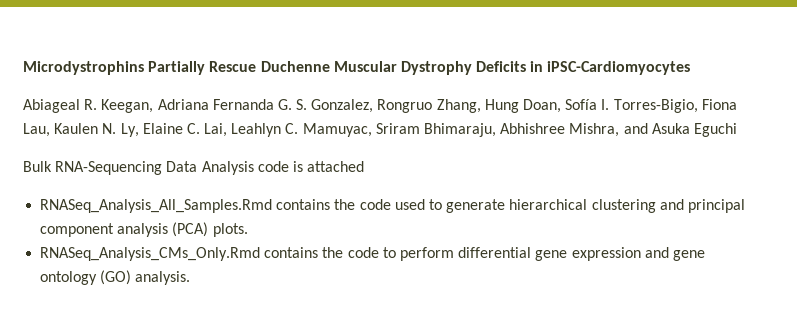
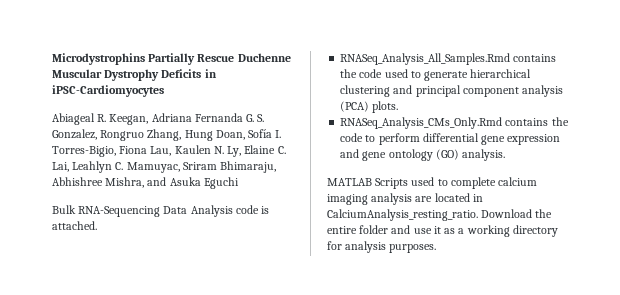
- Bulk RNA-Sequencing Data Analysis code is attached
+ Bulk RNA-Sequencing Data Analysis code is attached.
+ MATLAB Scripts used to complete calcium imaging analysis are located in CalciumAnalysis_resting_ratio. Download the entire folder and use it as a working directory for analysis purposes.

